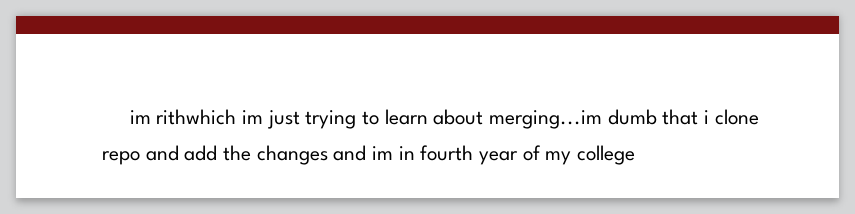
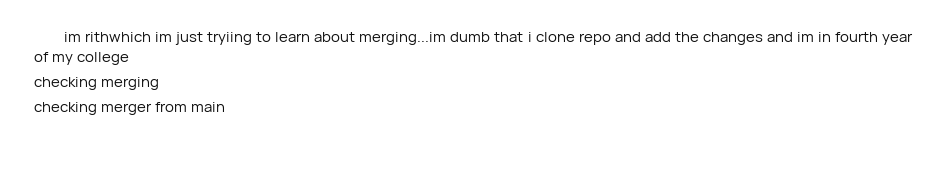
- im rithwhich im just trying to learn about merging...im dumb that i clone repo and add the changes and im in fourth year of my college
+ im rithwhich im just tryiing to learn about merging...im dumb that i clone repo and add the changes and im in fourth year of my college
+ checking merging
+ checking merger from main

